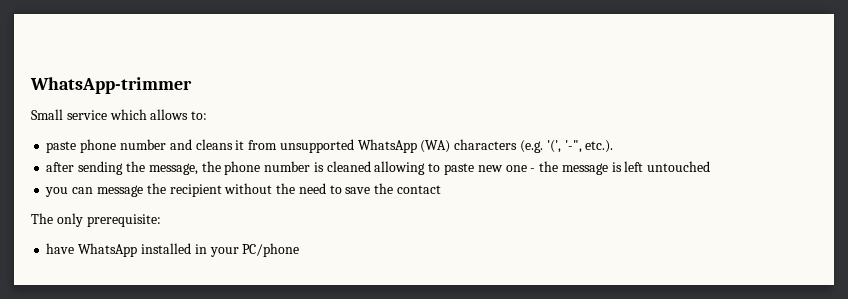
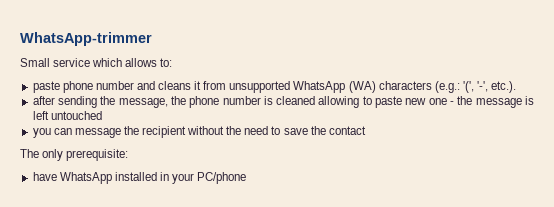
- paste phone number and cleans it from unsupported WhatsApp (WA) characters (e.g. '(', '-", etc.).
+ paste phone number and cleans it from unsupported WhatsApp (WA) characters (e.g.: '(', '-', etc.).

